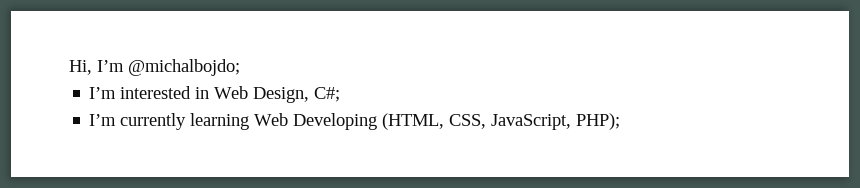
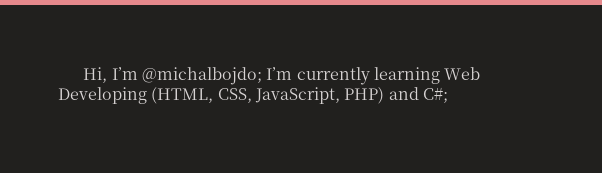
- Hi, I’m @michalbojdo;
- I’m interested in Web Design, C#;
- I’m currently learning Web Developing (HTML, CSS, JavaScript, PHP);
+ Hi, I’m @michalbojdo; I’m currently learning Web Developing (HTML, CSS, JavaScript, PHP) and C#;

